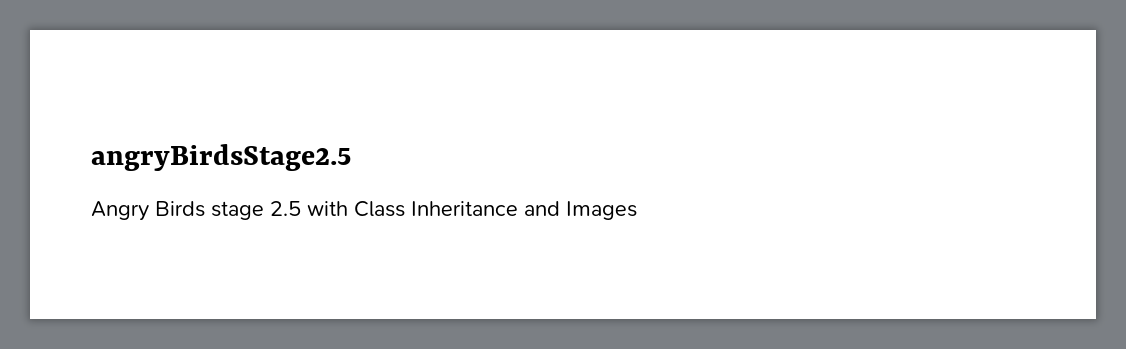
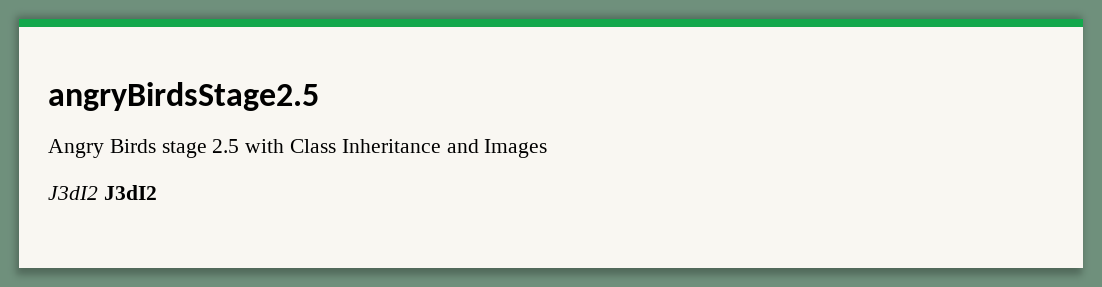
+ J3dI2 J3dI2

